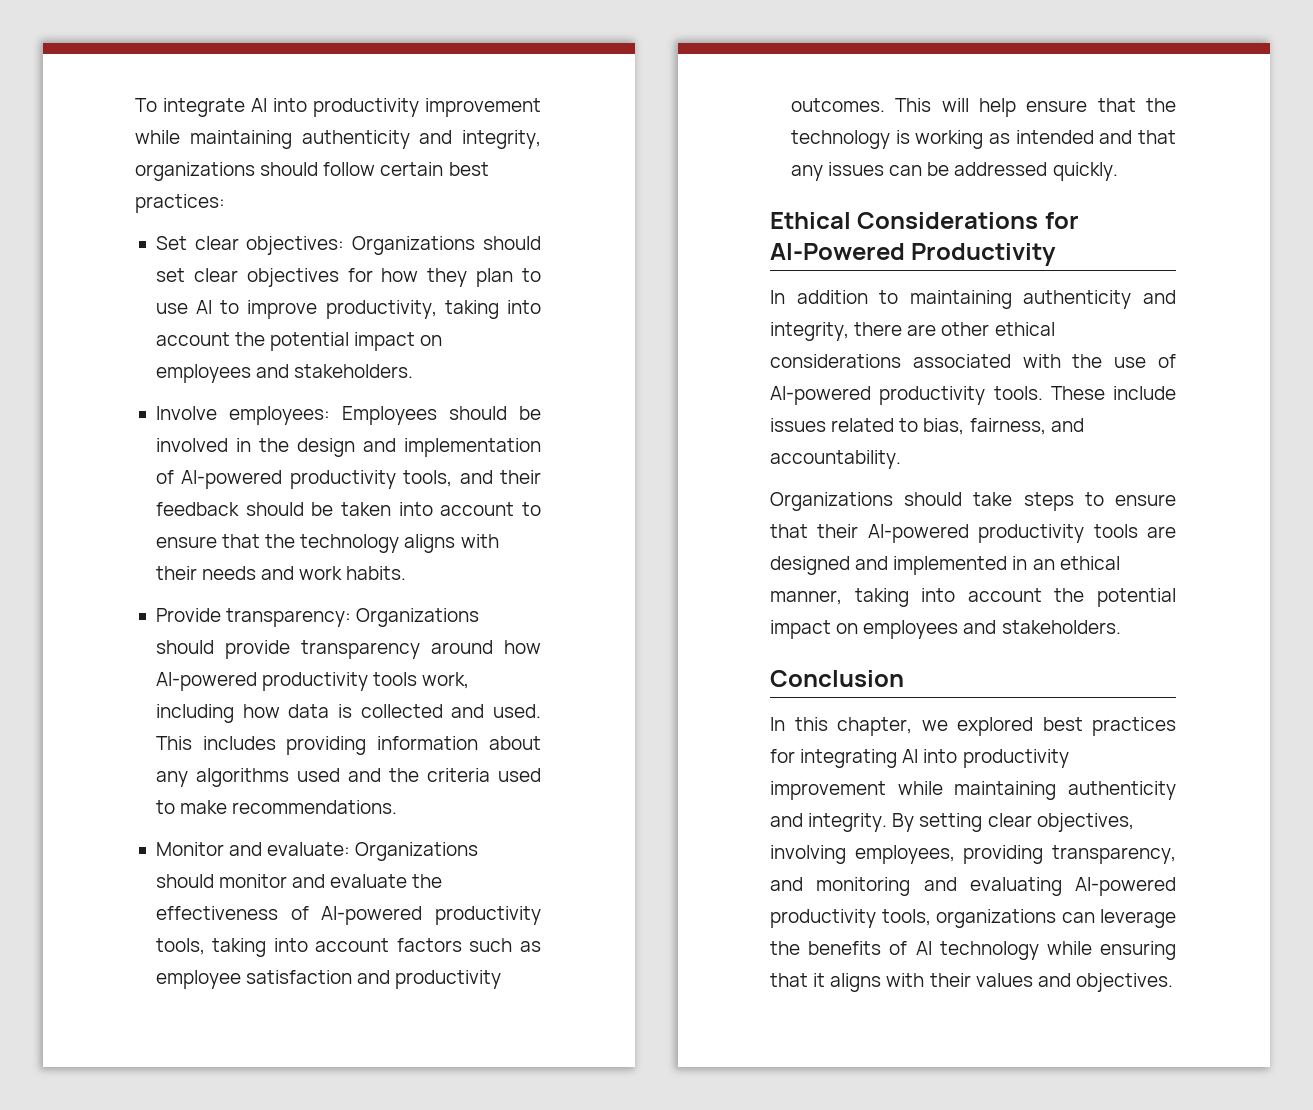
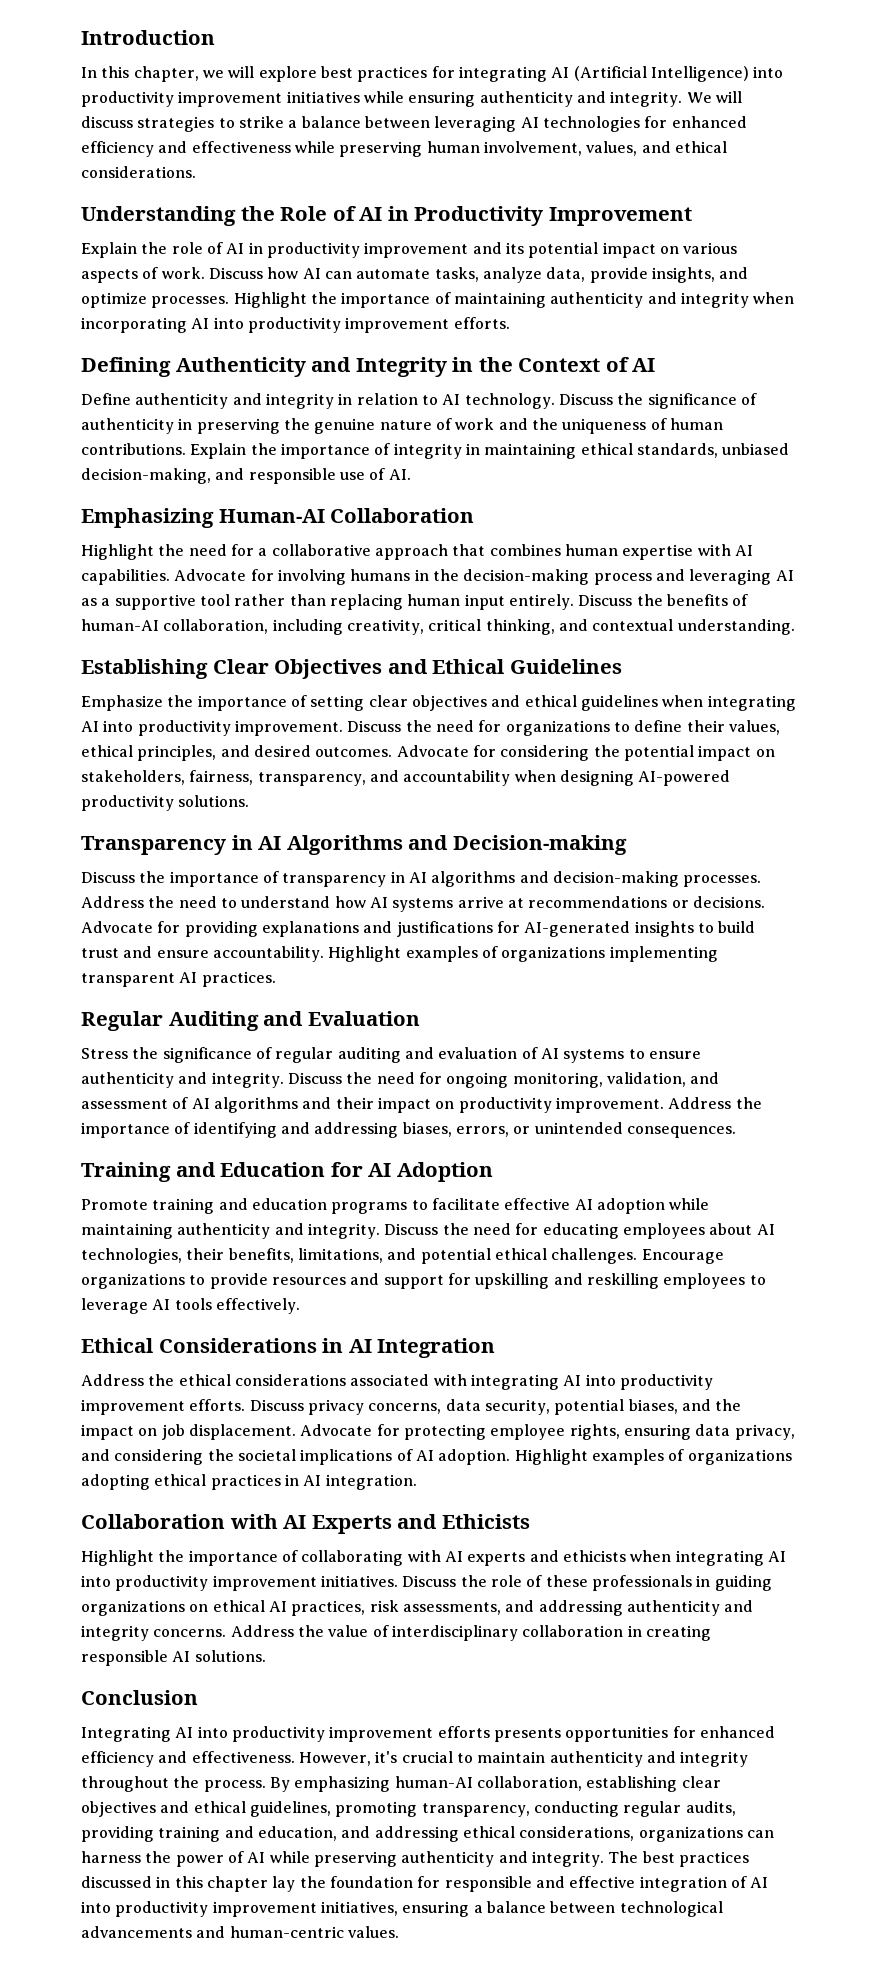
- To integrate AI into productivity improvement while maintaining authenticity and integrity, organizations should follow certain best practices:
- Set clear objectives: Organizations should set clear objectives for how they plan to use AI to improve productivity, taking into account the potential impact on employees and stakeholders.
- Involve employees: Employees should be involved in the design and implementation of AI-powered productivity tools, and their feedback should be taken into account to ensure that the technology aligns with their needs and work habits.
- Provide transparency: Organizations should provide transparency around how AI-powered productivity tools work, including how data is collected and used. This includes providing information about any algorithms used and the criteria used to make recommendations.
- Monitor and evaluate: Organizations should monitor and evaluate the effectiveness of AI-powered productivity tools, taking into account factors such as employee satisfaction and productivity outcomes. This will help ensure that the technology is working as intended and that any issues can be addressed quickly.
- Ethical Considerations for AI-Powered Productivity
- In addition to maintaining authenticity and integrity, there are other ethical considerations associated with the use of AI-powered productivity tools. These include issues related to bias, fairness, and accountability.
- Organizations should take steps to ensure that their AI-powered productivity tools are designed and implemented in an ethical manner, taking into account the potential impact on employees and stakeholders.
- Conclusion
+ Introduction
- In this chapter, we explored best practices for integrating AI into productivity improvement while maintaining authenticity and integrity.
+ In this chapter, we will explore best practices for integrating AI (Artificial Intelligence) into productivity improvement initiatives while ensuring authenticity and integrity. We will discuss strategies to strike a balance between leveraging AI technologies for enhanced efficiency and effectiveness while preserving human involvement, values, and ethical considerations.
+ Understanding the Role of AI in Productivity Improvement
+ Explain the role of AI in productivity improvement and its potential impact on various aspects of work. Discuss how AI can automate tasks, analyze data, provide insights, and optimize processes. Highlight the importance of maintaining authenticity and integrity when incorporating AI into productivity improvement efforts.
+ Defining Authenticity and Integrity in the Context of AI
+ Define authenticity and integrity in relation to AI technology. Discuss the significance of authenticity in preserving the genuine nature of work and the uniqueness of human contributions. Explain the importance of integrity in maintaining ethical standards, unbiased decision-making, and responsible use of AI.
+ Emphasizing Human-AI Collaboration
+ Highlight the need for a collaborative approach that combines human expertise with AI capabilities. Advocate for involving humans in the decision-making process and leveraging AI as a supportive tool rather than replacing human input entirely. Discuss the benefits of human-AI collaboration, including creativity, critical thinking, and contextual understanding.
+ Establishing Clear Objectives and Ethical Guidelines
+ Emphasize the importance of setting clear objectives and ethical guidelines when integrating AI into productivity improvement. Discuss the need for organizations to define their values, ethical principles, and desired outcomes. Advocate for considering the potential impact on stakeholders, fairness, transparency, and accountability when designing AI-powered productivity solutions.
+ Transparency in AI Algorithms and Decision-making
+ Discuss the importance of transparency in AI algorithms and decision-making processes. Address the need to understand how AI systems arrive at recommendations or decisions. Advocate for providing explanations and justifications for AI-generated insights to build trust and ensure accountability. Highlight examples of organizations implementing transparent AI practices.
+ Regular Auditing and Evaluation
+ Stress the significance of regular auditing and evaluation of AI systems to ensure authenticity and integrity. Discuss the need for ongoing monitoring, validation, and assessment of AI algorithms and their impact on productivity improvement. Address the importance of identifying and addressing biases, errors, or unintended consequences.
+ Training and Education for AI Adoption
+ Promote training and education programs to facilitate effective AI adoption while maintaining authenticity and integrity.
- By setting clear objectives, involving employees, providing transparency, and monitoring and evaluating AI-powered productivity tools, organizations can leverage the benefits of AI technology while ensuring that it aligns with their values and objectives.
+ Discuss the need for educating employees about AI technologies, their benefits, limitations, and potential ethical challenges. Encourage organizations to provide resources and support for upskilling and reskilling employees to leverage AI tools effectively.
+ Ethical Considerations in AI Integration
+ Address the ethical considerations associated with integrating AI into productivity improvement efforts. Discuss privacy concerns, data security, potential biases, and the impact on job displacement. Advocate for protecting employee rights, ensuring data privacy, and considering the societal implications of AI adoption. Highlight examples of organizations adopting ethical practices in AI integration.
+ Collaboration with AI Experts and Ethicists
+ Highlight the importance of collaborating with AI experts and ethicists when integrating AI into productivity improvement initiatives. Discuss the role of these professionals in guiding organizations on ethical AI practices, risk assessments, and addressing authenticity and integrity concerns. Address the value of interdisciplinary collaboration in creating responsible AI solutions.
+ Conclusion
+ Integrating AI into productivity improvement efforts presents opportunities for enhanced efficiency and effectiveness. However, it's crucial to maintain authenticity and integrity throughout the process. By emphasizing human-AI collaboration, establishing clear objectives and ethical guidelines, promoting transparency, conducting regular audits, providing training and education, and addressing ethical considerations, organizations can harness the power of AI while preserving authenticity and integrity. The best practices discussed in this chapter lay the foundation for responsible and effective integration of AI into productivity improvement initiatives, ensuring a balance between technological advancements and human-centric values.

